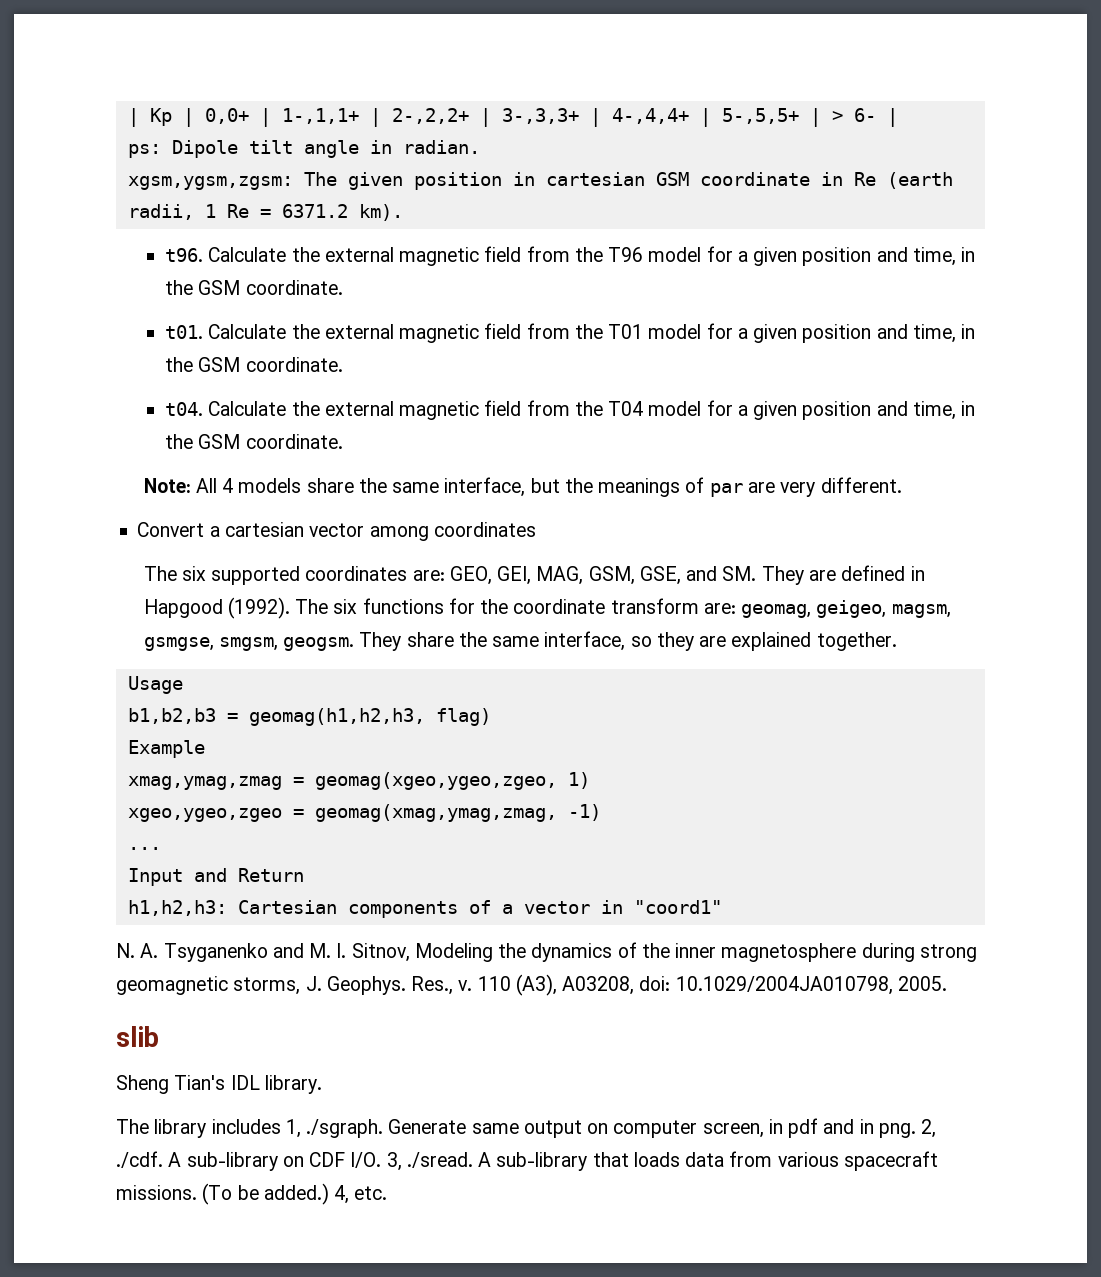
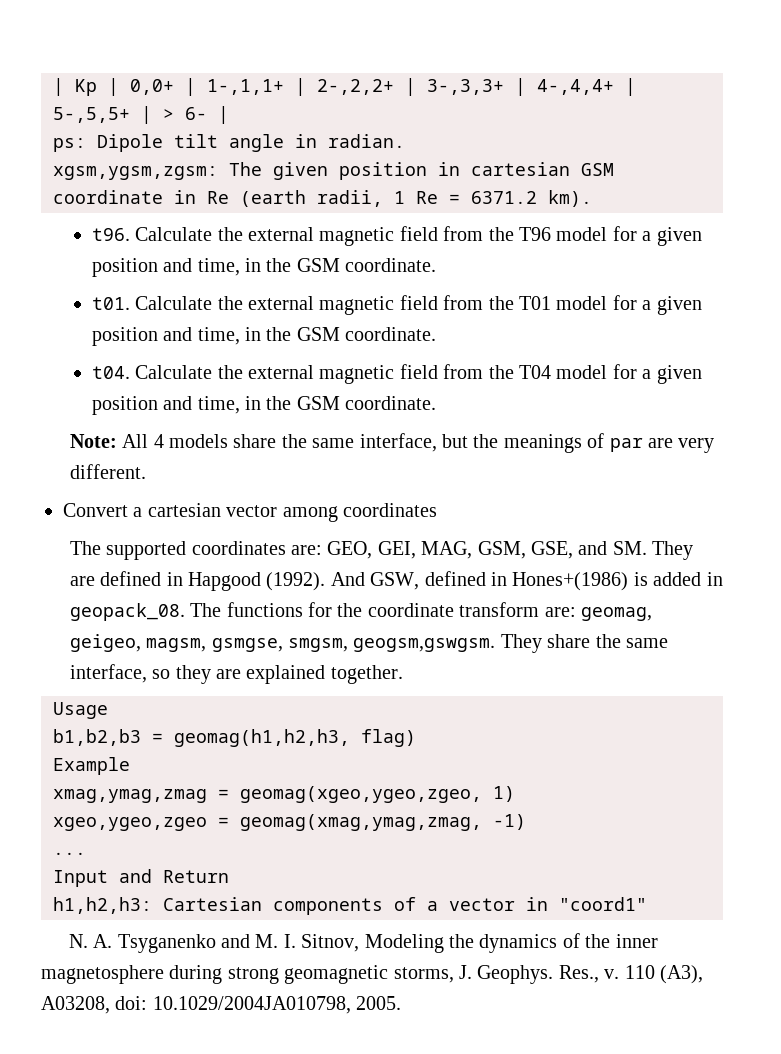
- The six supported coordinates are: GEO, GEI, MAG, GSM, GSE, and SM. They are defined in Hapgood (1992).
+ The supported coordinates are: GEO, GEI, MAG, GSM, GSE, and SM. They are defined in Hapgood (1992).
- The six functions for the coordinate transform are: geomag, geigeo, magsm, gsmgse, smgsm, geogsm.
+ And GSW, defined in Hones+(1986) is added in geopack_08. The functions for the coordinate transform are: geomag, geigeo, magsm, gsmgse, smgsm, geogsm,gswgsm.
- slib
- Sheng Tian's IDL library.
- The library includes 1, ./sgraph. Generate same output on computer screen, in pdf and in png. 2, ./cdf. A sub-library on CDF I/O. 3, ./sread. A sub-library that loads data from various spacecraft missions. (To be added.) 4, etc.

